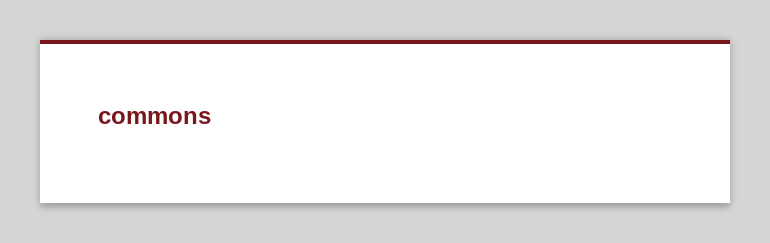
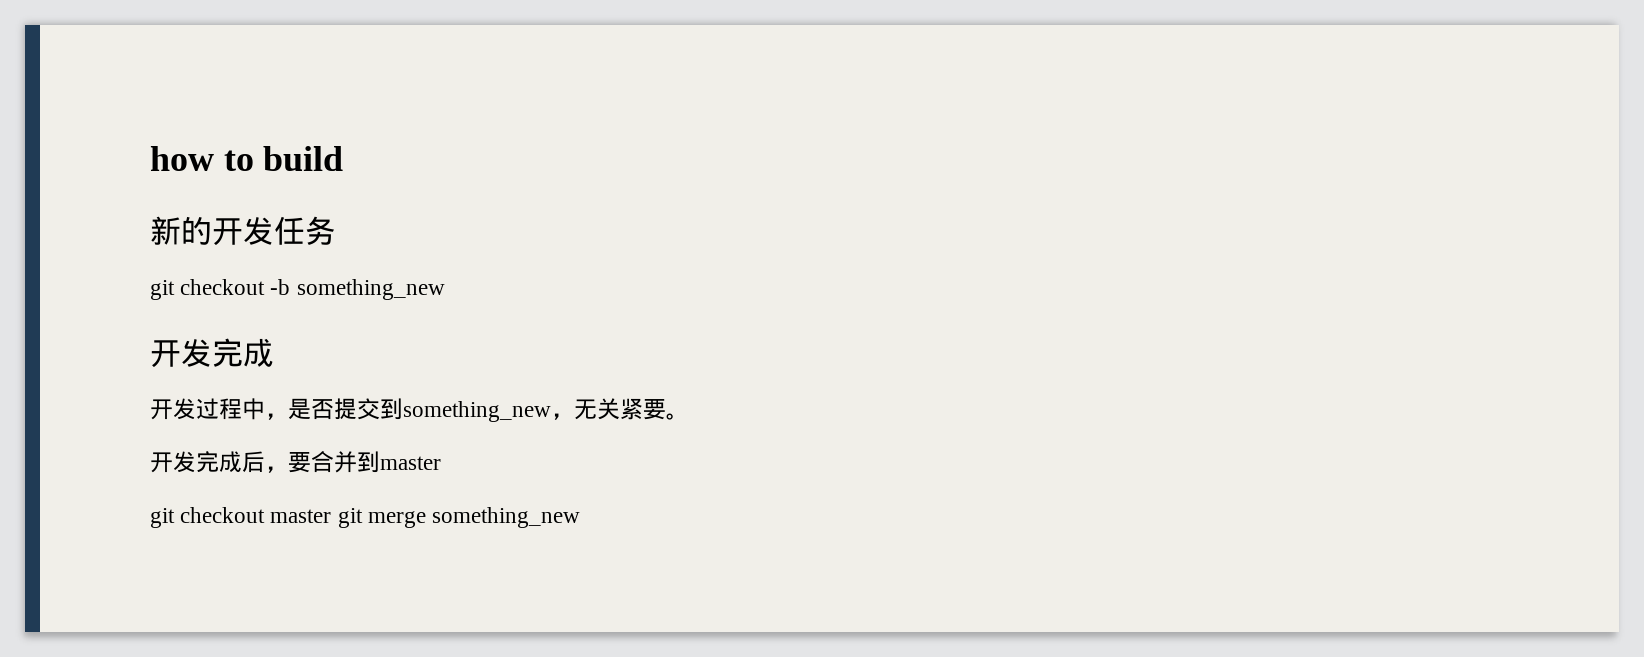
- commons
+ how to build
+ 新的开发任务
+ git checkout -b something_new
+ 开发完成
+ 开发过程中，是否提交到something_new，无关紧要。
+ 开发完成后，要合并到master
+ git checkout master git merge something_new

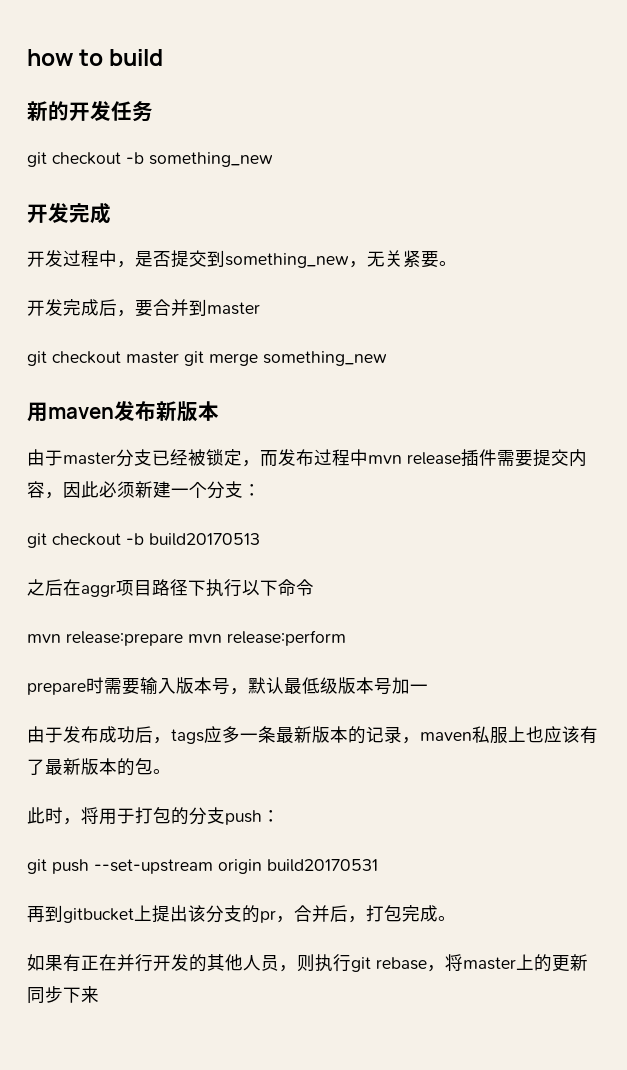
+ 用maven发布新版本
+ 由于master分支已经被锁定，而发布过程中mvn release插件需要提交内容，因此必须新建一个分支：
+ git checkout -b build20170513
+ 之后在aggr项目路径下执行以下命令
+ mvn release:prepare mvn release:perform
+ prepare时需要输入版本号，默认最低级版本号加一
+ 由于发布成功后，tags应多一条最新版本的记录，maven私服上也应该有了最新版本的包。
+ 此时，将用于打包的分支push：
+ git push --set-upstream origin build20170531
+ 再到gitbucket上提出该分支的pr，合并后，打包完成。
+ 如果有正在并行开发的其他人员，则执行git rebase，将master上的更新同步下来

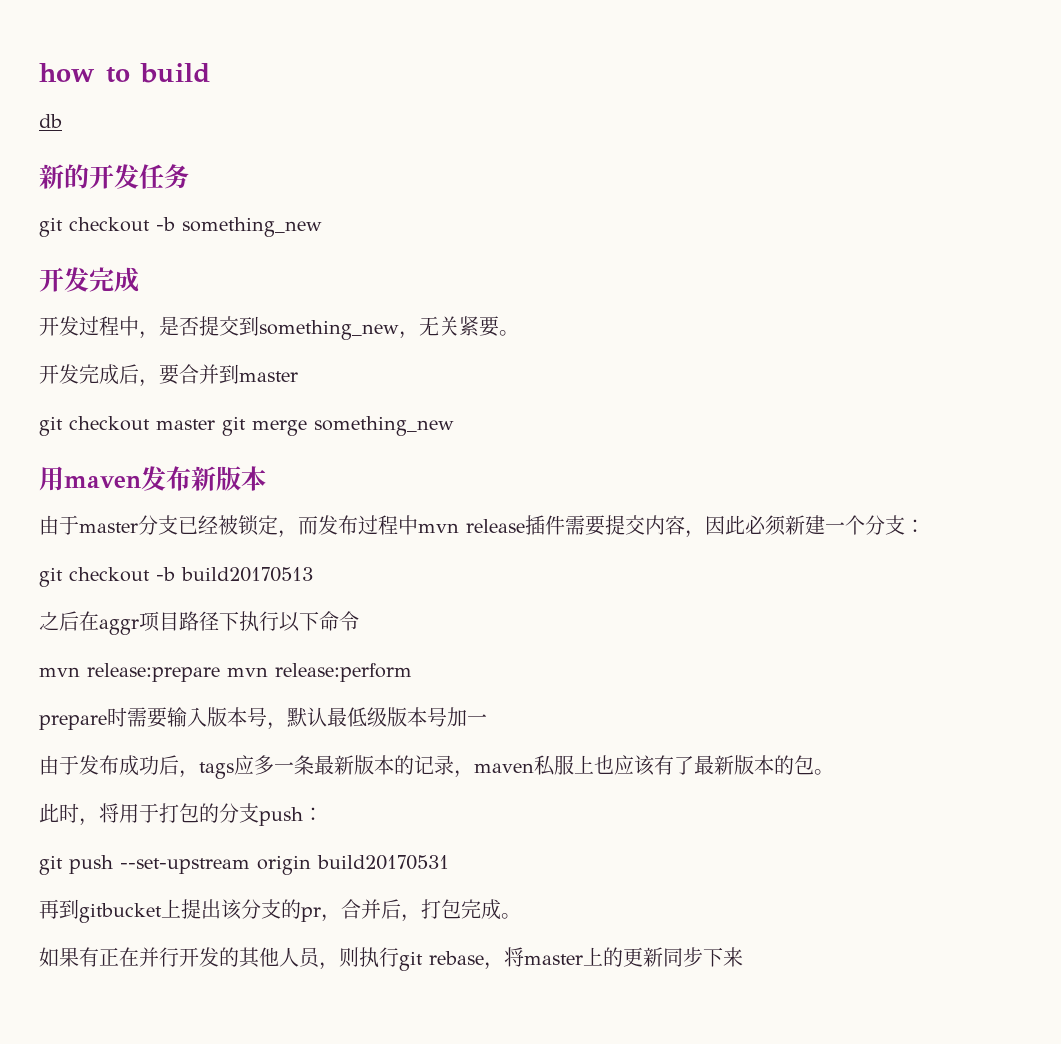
+ db

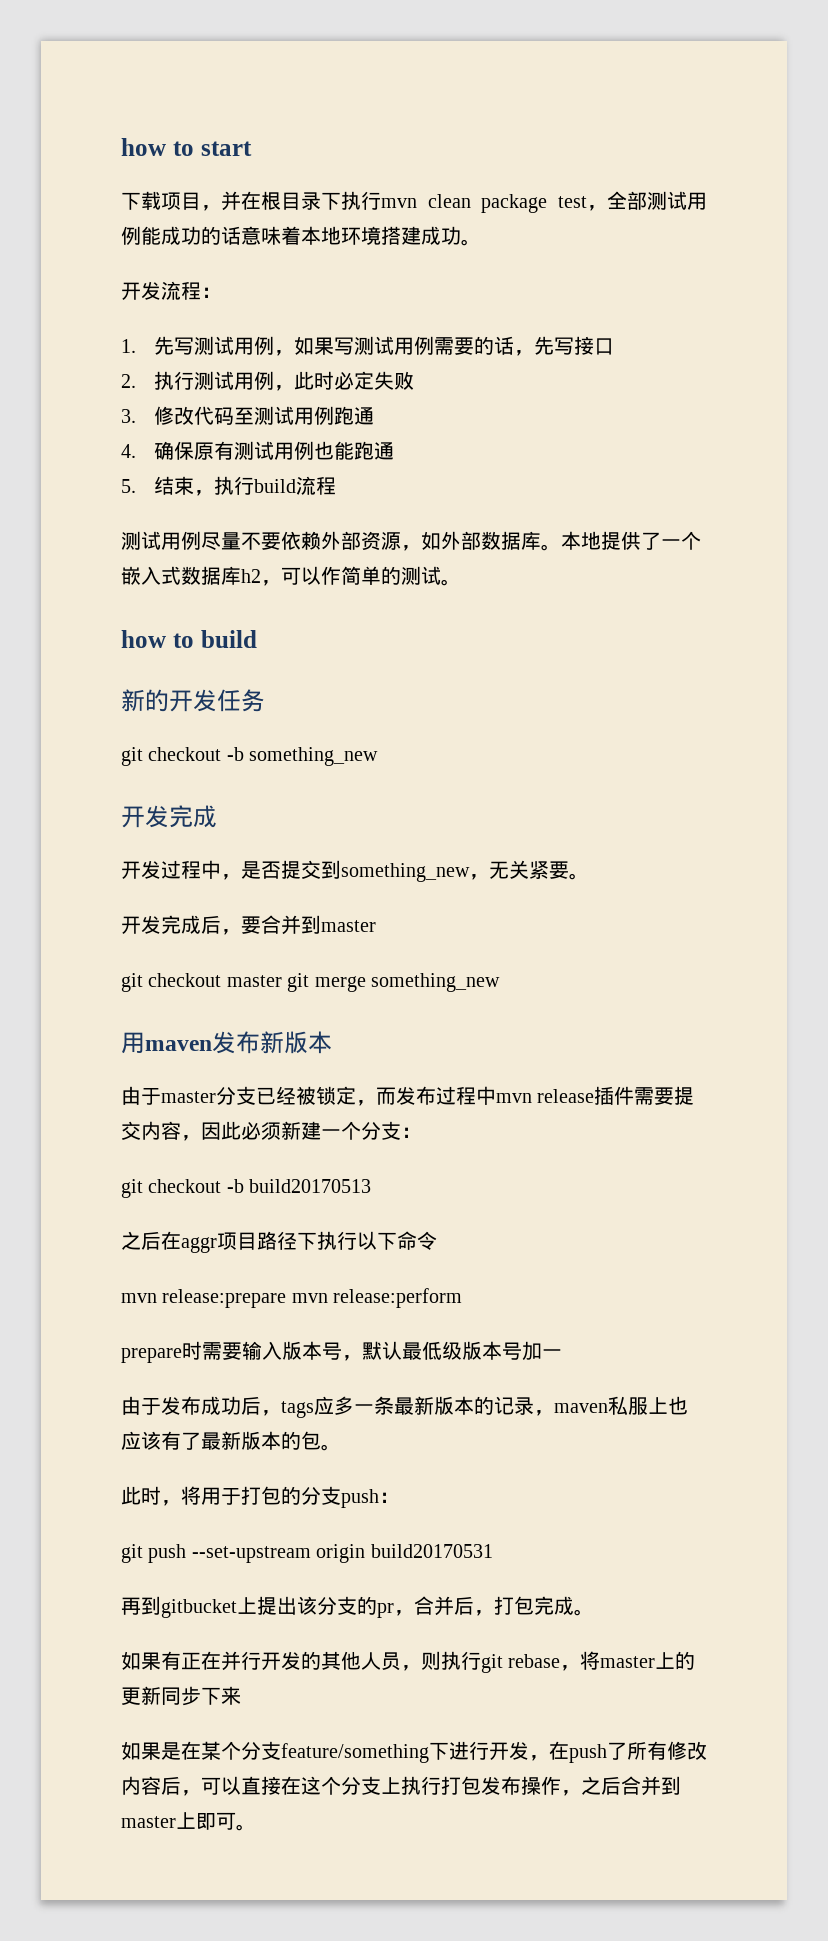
+ how to start
+ 下载项目，并在根目录下执行mvn clean package test，全部测试用例能成功的话意味着本地环境搭建成功。
+ 开发流程：
+ 1.先写测试用例，如果写测试用例需要的话，先写接口
+ 2.执行测试用例，此时必定失败
+ 3.修改代码至测试用例跑通
+ 4.确保原有测试用例也能跑通
+ 5.结束，执行build流程
+ 测试用例尽量不要依赖外部资源，如外部数据库。本地提供了一个嵌入式数据库h2，可以作简单的测试。
  how to build
- db
+ 如果是在某个分支feature/something下进行开发，在push了所有修改内容后，可以直接在这个分支上执行打包发布操作，之后合并到master上即可。

